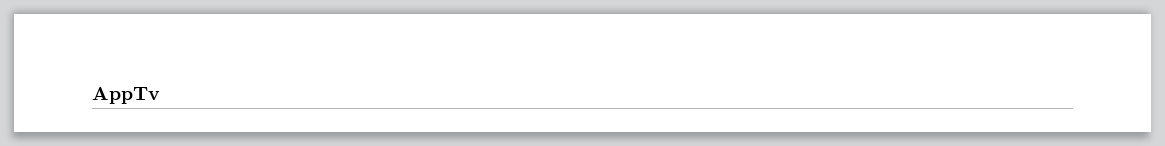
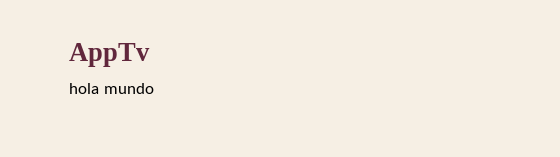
+ hola mundo

